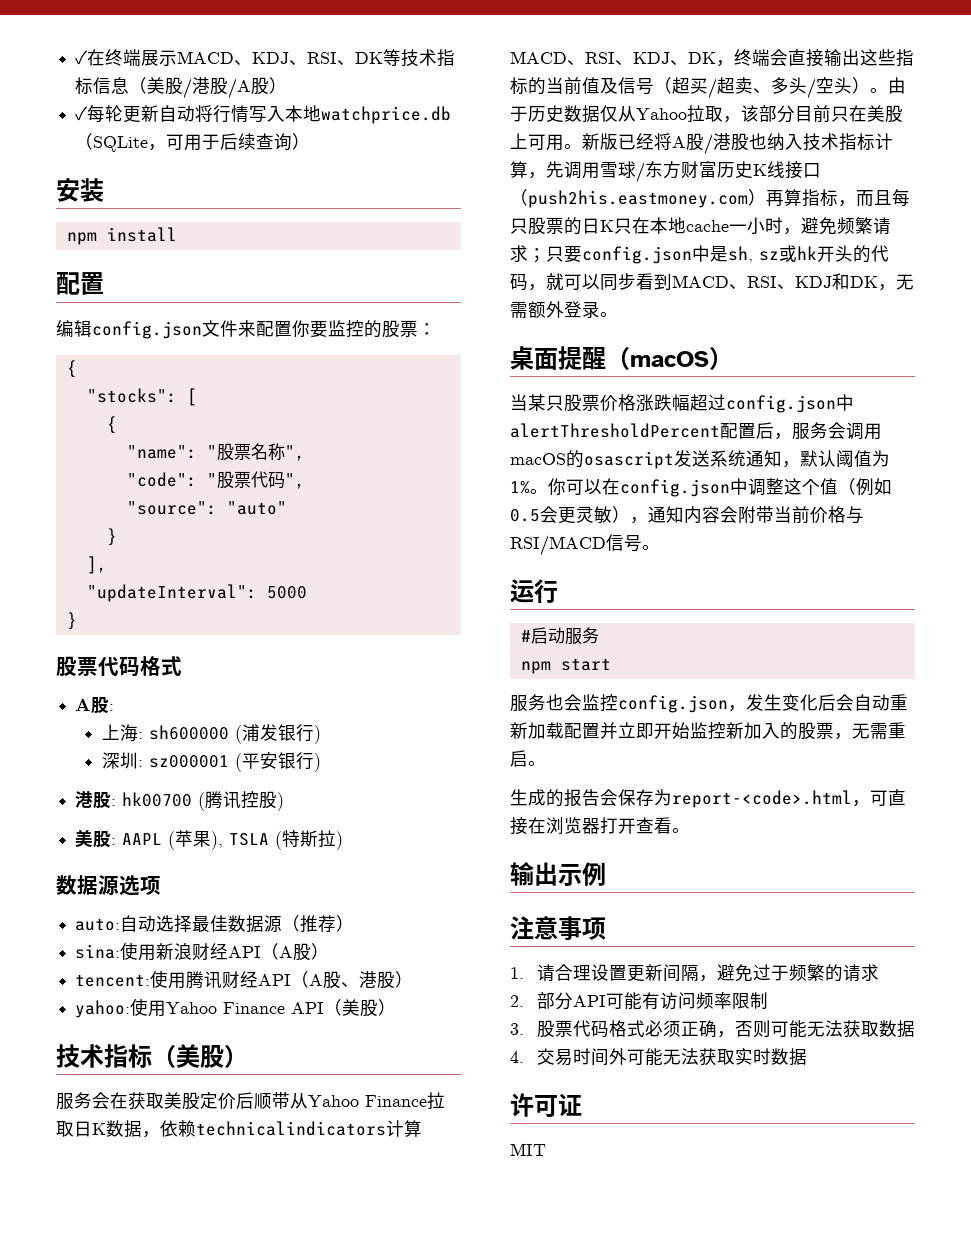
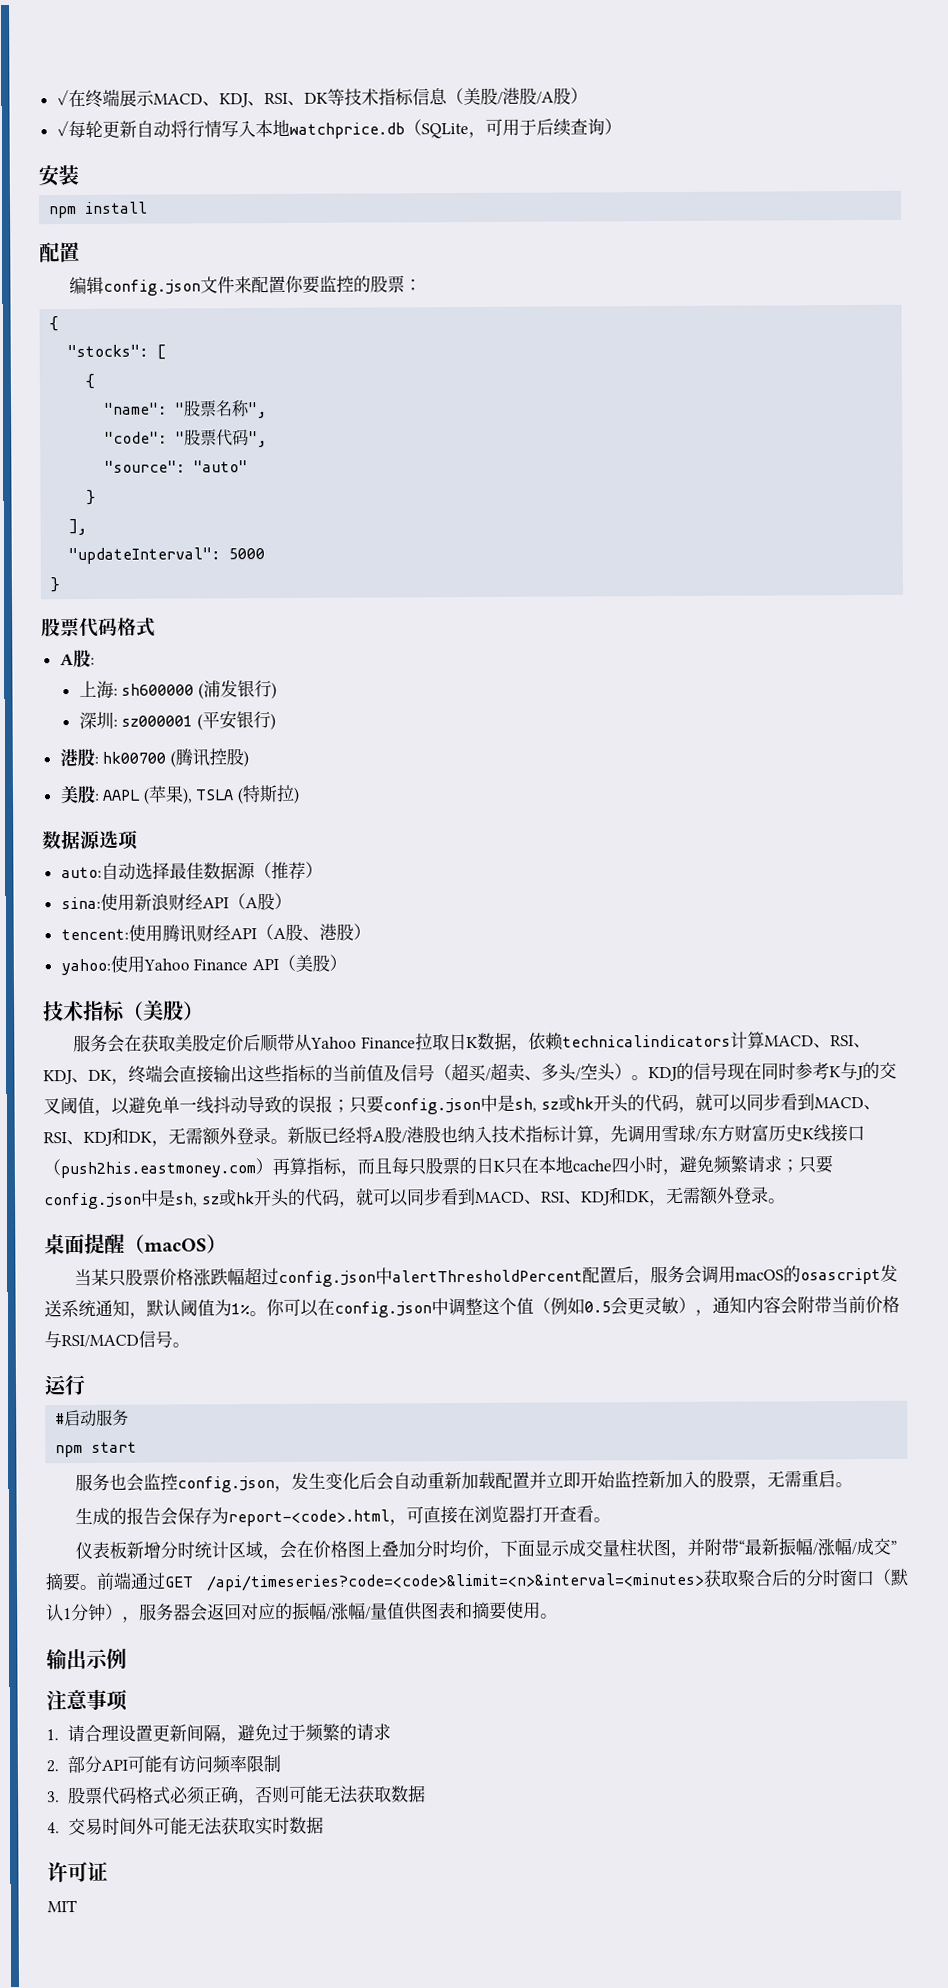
- 由于历史数据仅从Yahoo拉取，该部分目前只在美股上可用。
+ KDJ的信号现在同时参考K与J的交叉阈值，以避免单一线抖动导致的误报；只要config.json中是sh, sz或hk开头的代码，就可以同步看到MACD、RSI、KDJ和DK，无需额外登录。
- 新版已经将A股/港股也纳入技术指标计算，先调用雪球/东方财富历史K线接口（push2his.eastmoney.com）再算指标，而且每只股票的日K只在本地cache一小时，避免频繁请求；只要config.json中是sh, sz或hk开头的代码，就可以同步看到MACD、RSI、KDJ和DK，无需额外登录。
+ 新版已经将A股/港股也纳入技术指标计算，先调用雪球/东方财富历史K线接口（push2his.eastmoney.com）再算指标，而且每只股票的日K只在本地cache四小时，避免频繁请求；只要config.json中是sh, sz或hk开头的代码，就可以同步看到MACD、RSI、KDJ和DK，无需额外登录。
+ 仪表板新增分时统计区域，会在价格图上叠加分时均价，下面显示成交量柱状图，并附带“最新振幅/涨幅/成交”摘要。前端通过GET /api/timeseries?code=<code>&limit=<n>&interval=<minutes>获取聚合后的分时窗口（默认1分钟），服务器会返回对应的振幅/涨幅/量值供图表和摘要使用。

